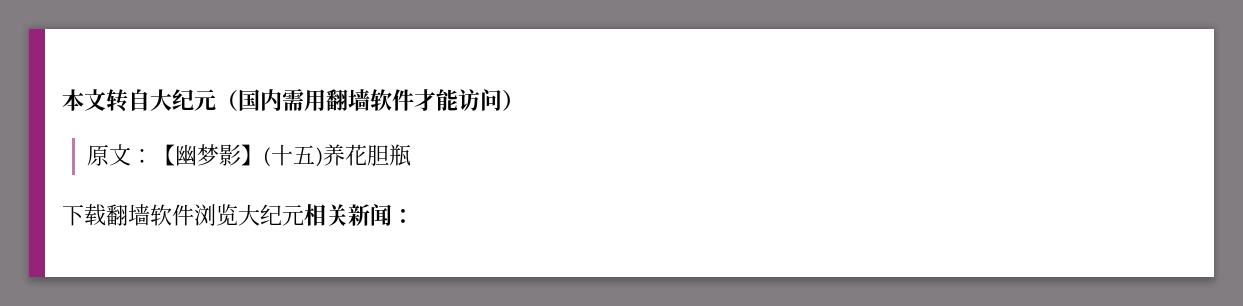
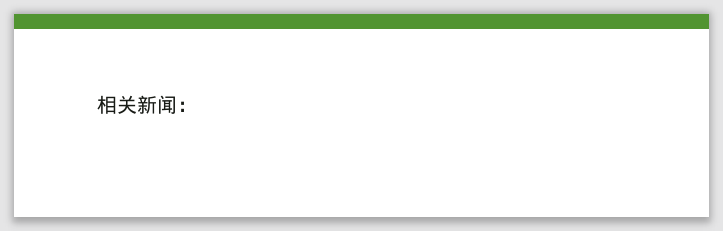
- 本文转自大纪元（国内需用翻墙软件才能访问）
- 原文：【幽梦影】(十五)养花胆瓶
- 下载翻墙软件浏览大纪元相关新闻：
+ 相关新闻：

